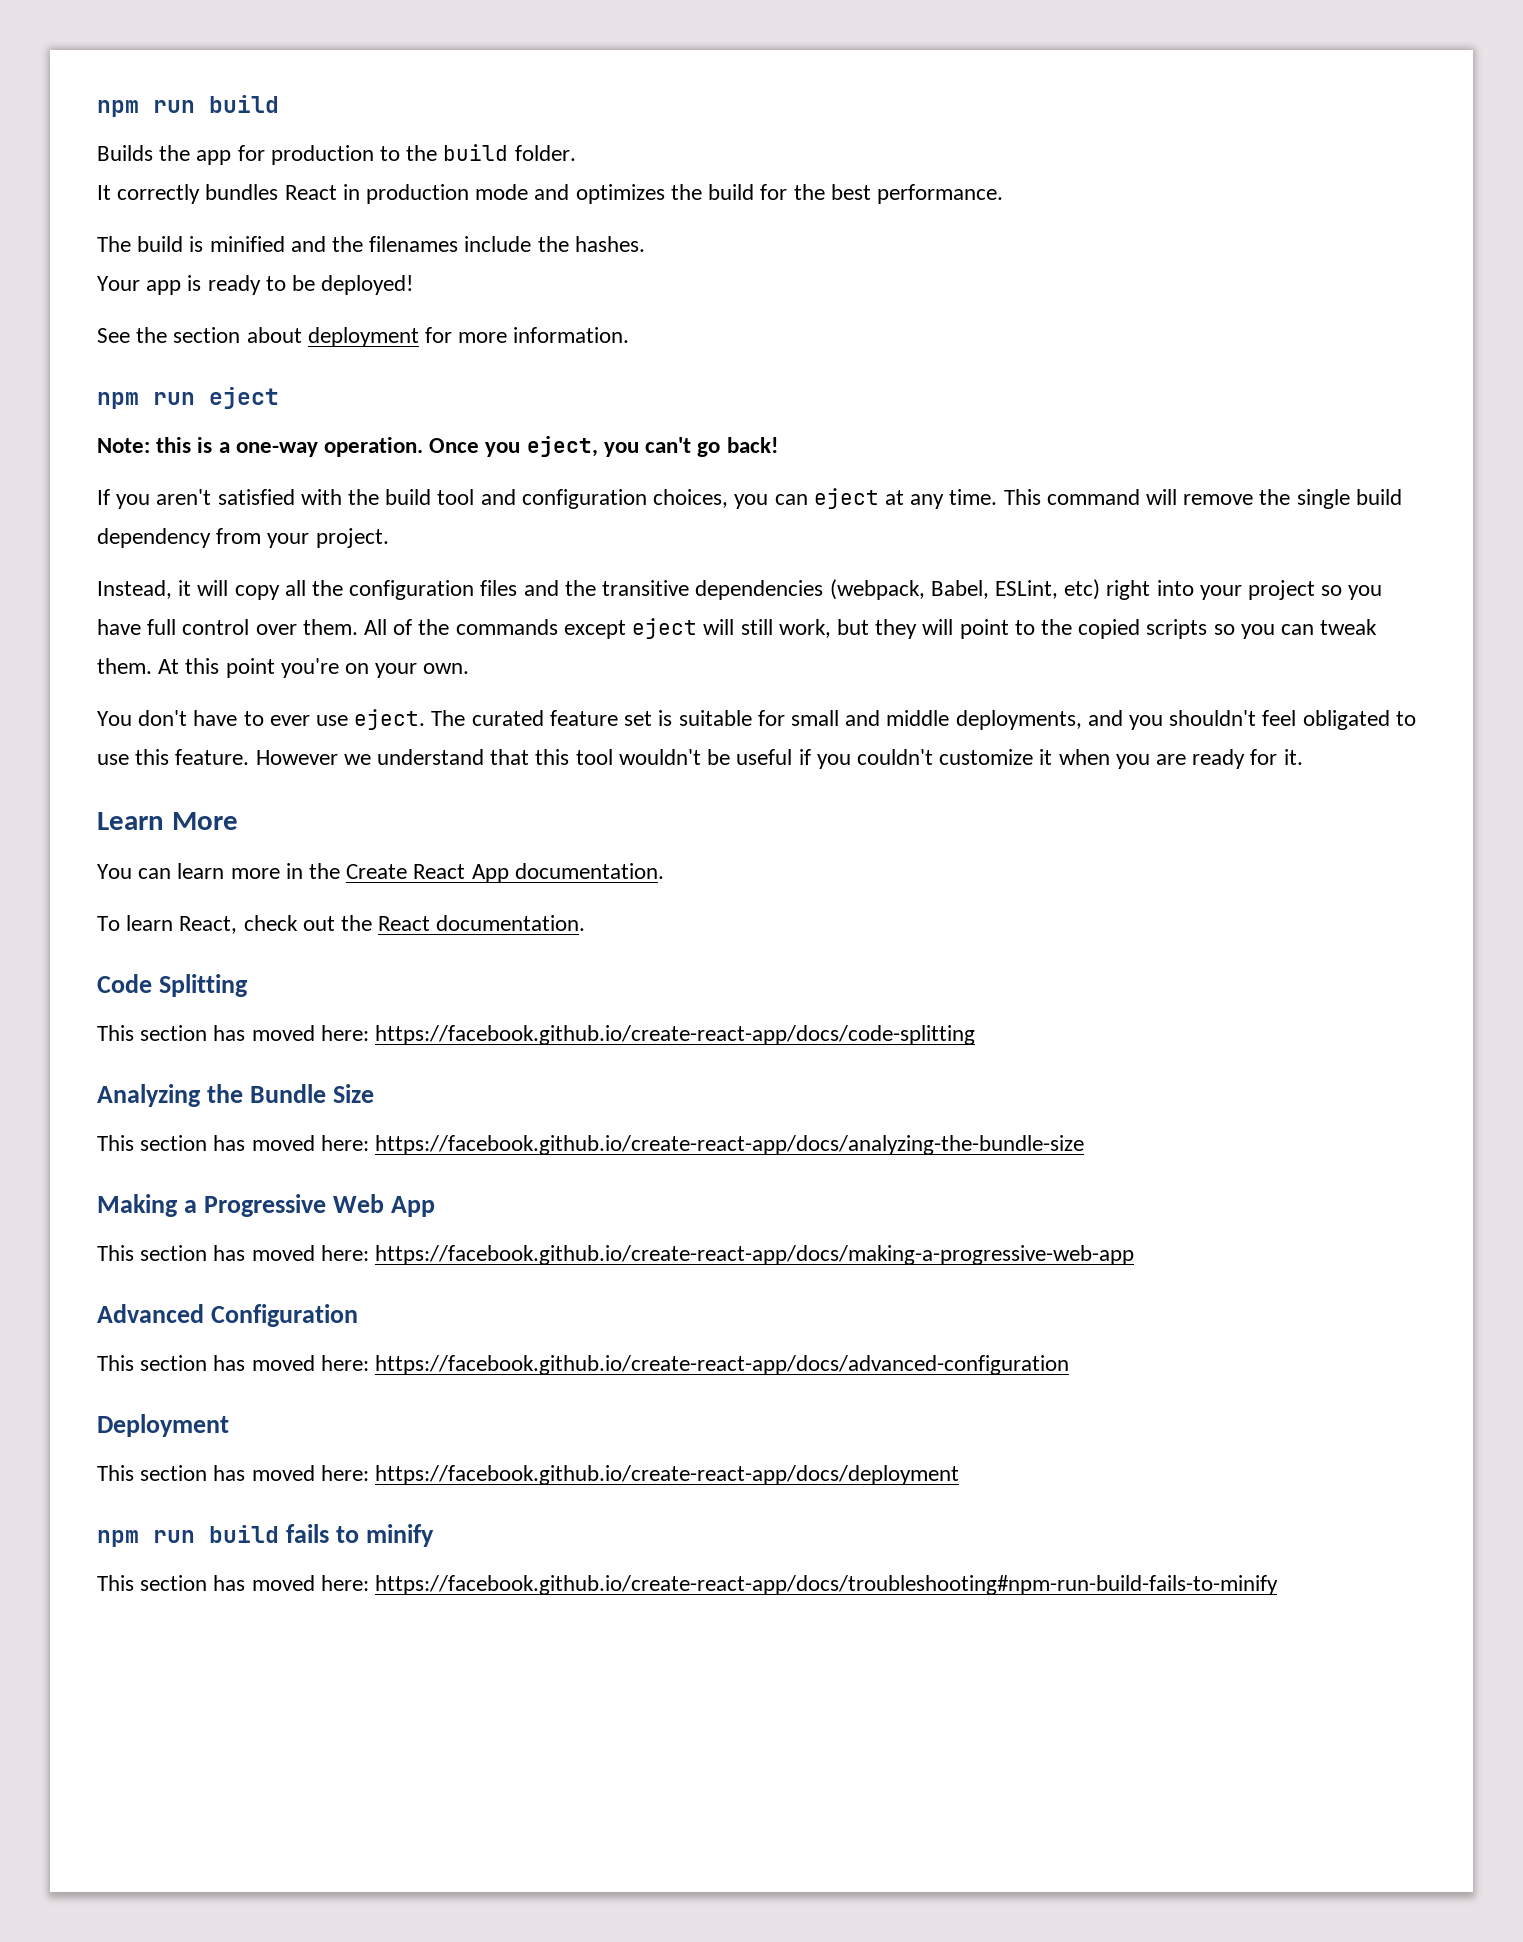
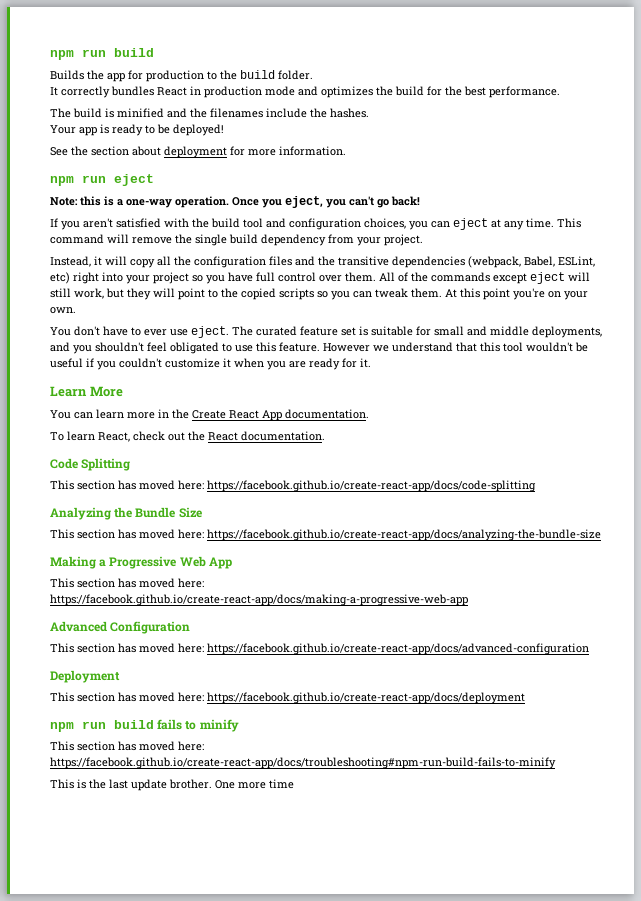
+ This is the last update brother. One more time

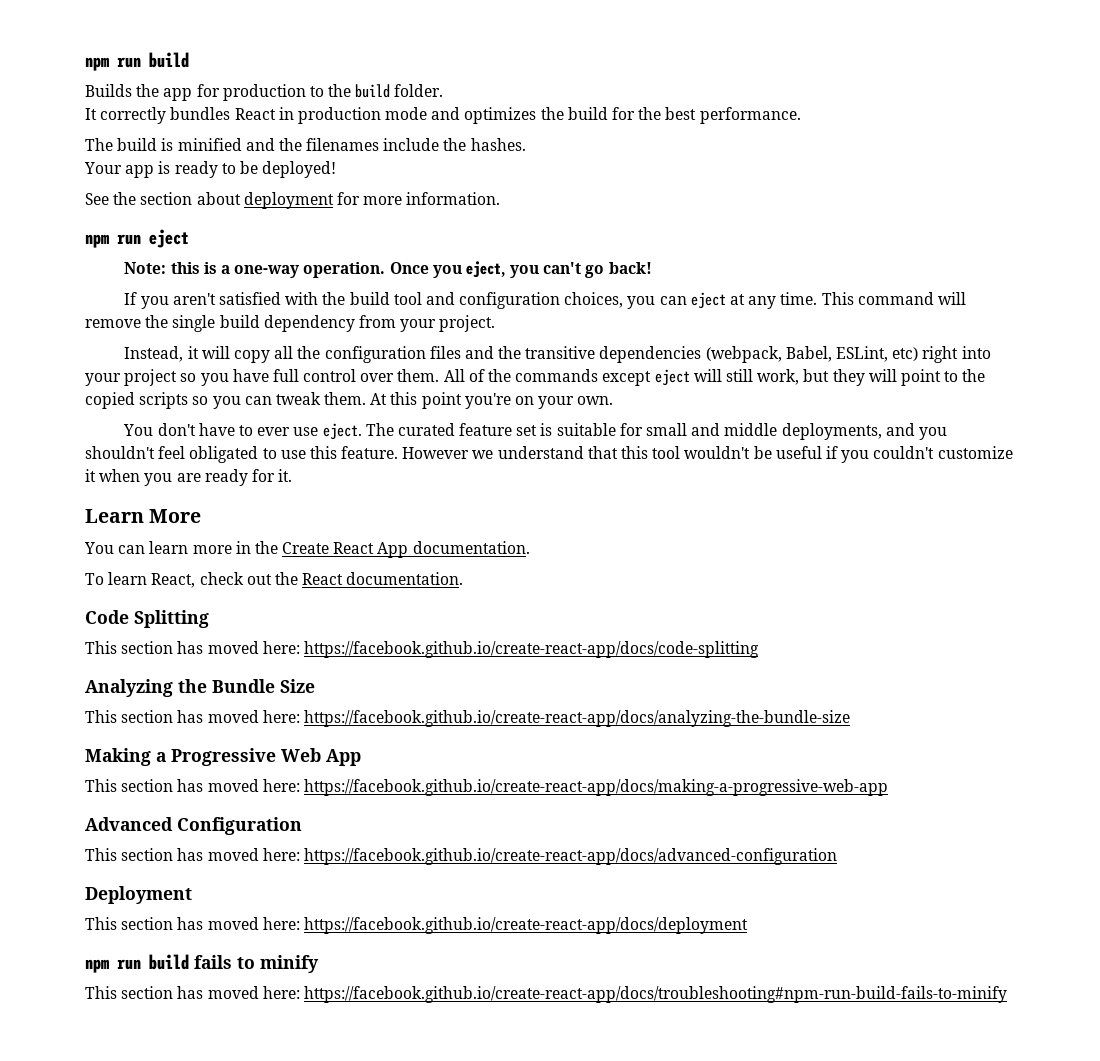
- This is the last update brother. One more time

